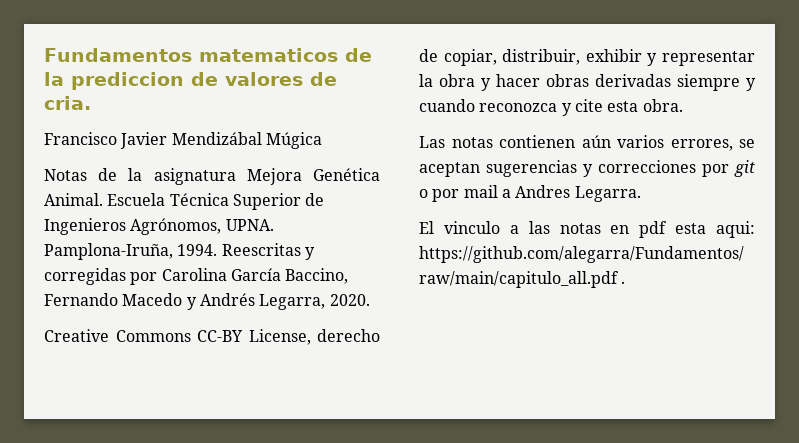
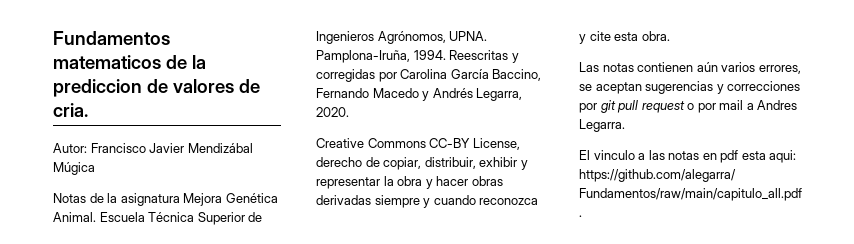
- Francisco Javier Mendizábal Múgica
+ Autor: Francisco Javier Mendizábal Múgica
- Las notas contienen aún varios errores, se aceptan sugerencias y correcciones por git o por mail a Andres Legarra.
+ Las notas contienen aún varios errores, se aceptan sugerencias y correcciones por git pull request o por mail a Andres Legarra.

